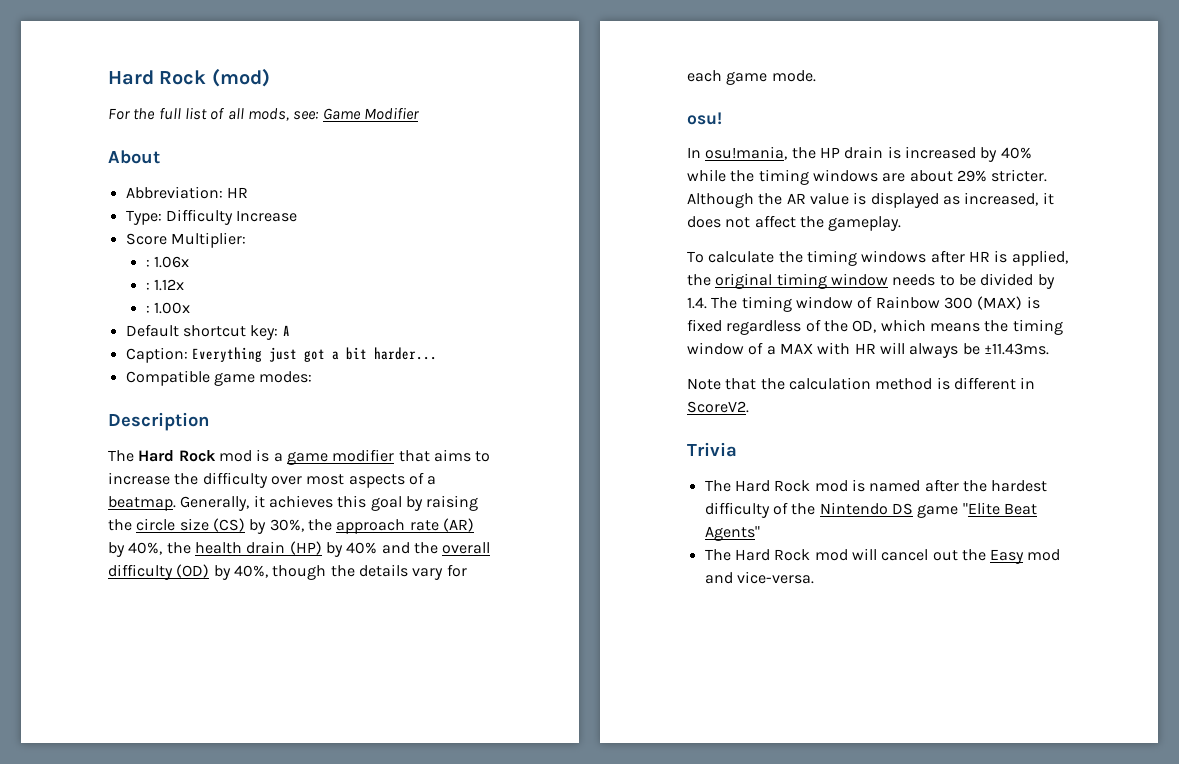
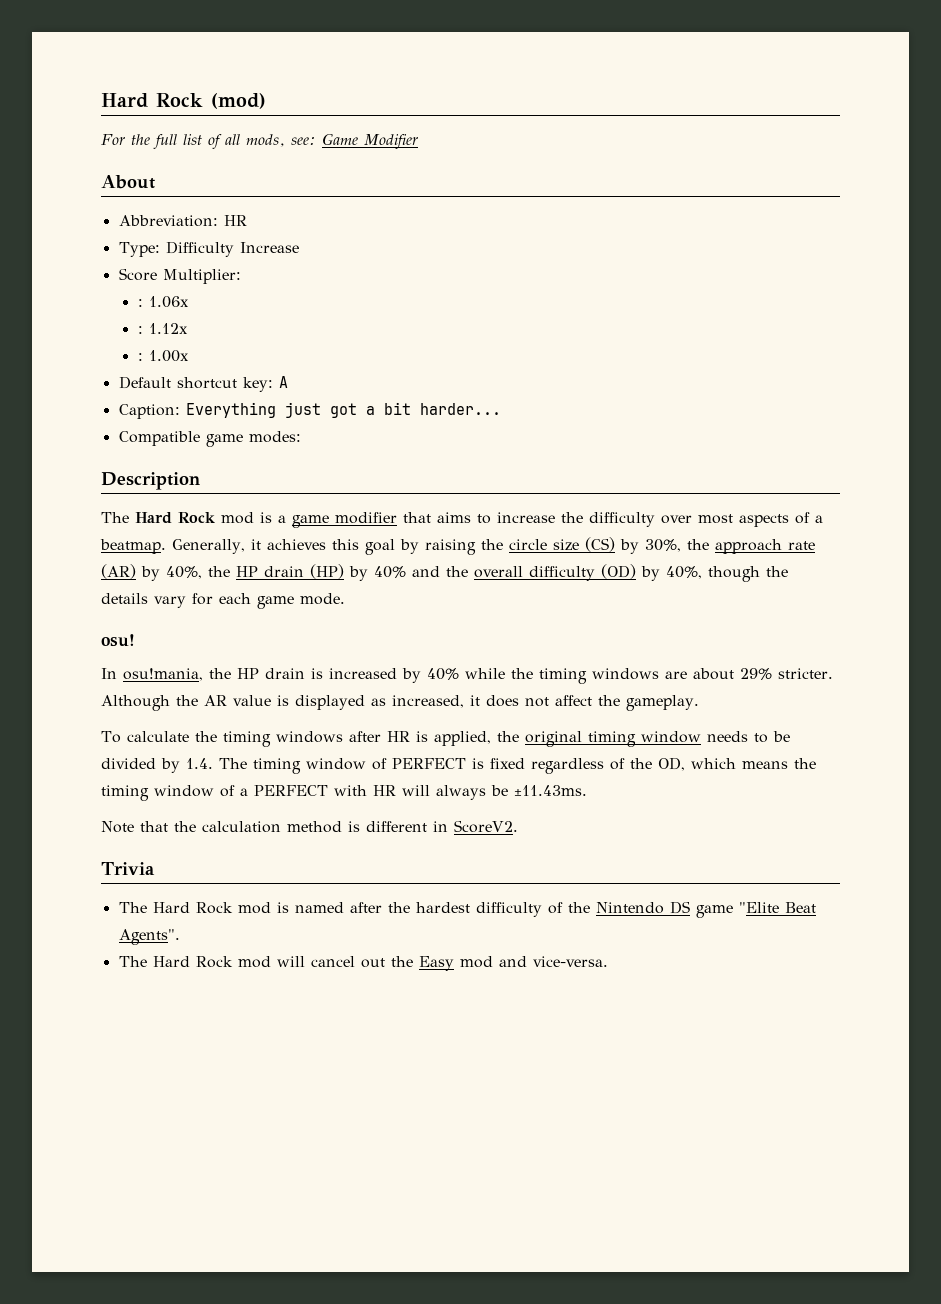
- Generally, it achieves this goal by raising the circle size (CS) by 30%, the approach rate (AR) by 40%, the health drain (HP) by 40% and the overall difficulty (OD) by 40%, though the details vary for each game mode.
+ Generally, it achieves this goal by raising the circle size (CS) by 30%, the approach rate (AR) by 40%, the HP drain (HP) by 40% and the overall difficulty (OD) by 40%, though the details vary for each game mode.
- To calculate the timing windows after HR is applied, the original timing window needs to be divided by 1.4. The timing window of Rainbow 300 (MAX) is fixed regardless of the OD, which means the timing window of a MAX with HR will always be ±11.43ms.
+ To calculate the timing windows after HR is applied, the original timing window needs to be divided by 1.4. The timing window of PERFECT is fixed regardless of the OD, which means the timing window of a PERFECT with HR will always be ±11.43ms.
- The Hard Rock mod is named after the hardest difficulty of the Nintendo DS game "Elite Beat Agents"
+ The Hard Rock mod is named after the hardest difficulty of the Nintendo DS game "Elite Beat Agents".

